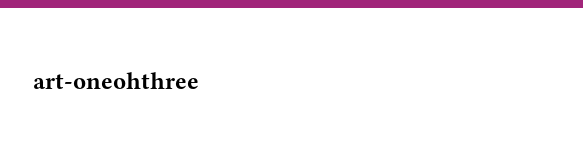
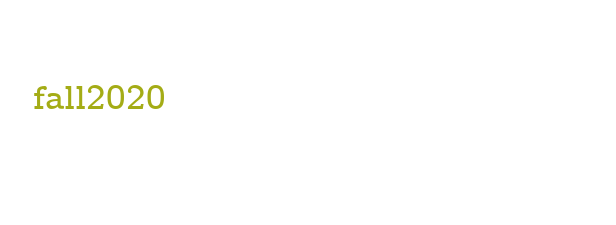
- art-oneohthree
+ fall2020

